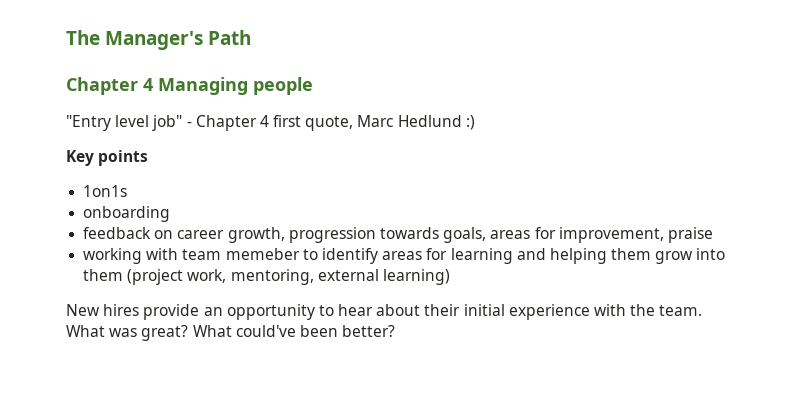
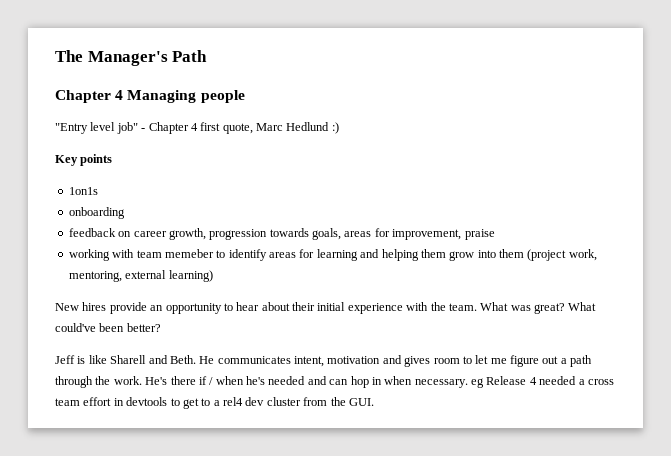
+ Jeff is like Sharell and Beth. He communicates intent, motivation and gives room to let me figure out a path through the work. He's there if / when he's needed and can hop in when necessary. eg Release 4 needed a cross team effort in devtools to get to a rel4 dev cluster from the GUI.

